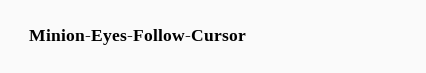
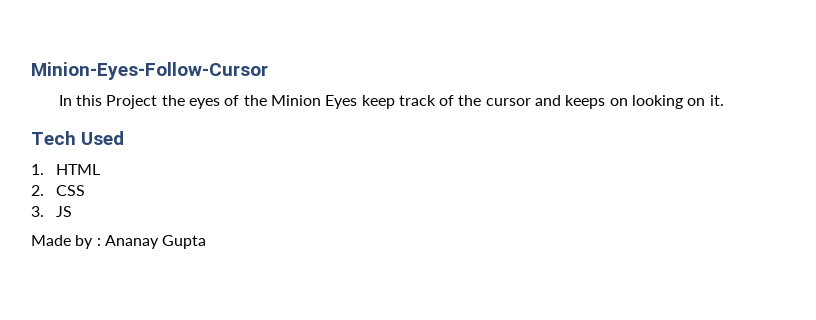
+ In this Project the eyes of the Minion Eyes keep track of the cursor and keeps on looking on it.
+ Tech Used
+ 1. HTML
+ 2. CSS
+ 3. JS
+ Made by : Ananay Gupta

